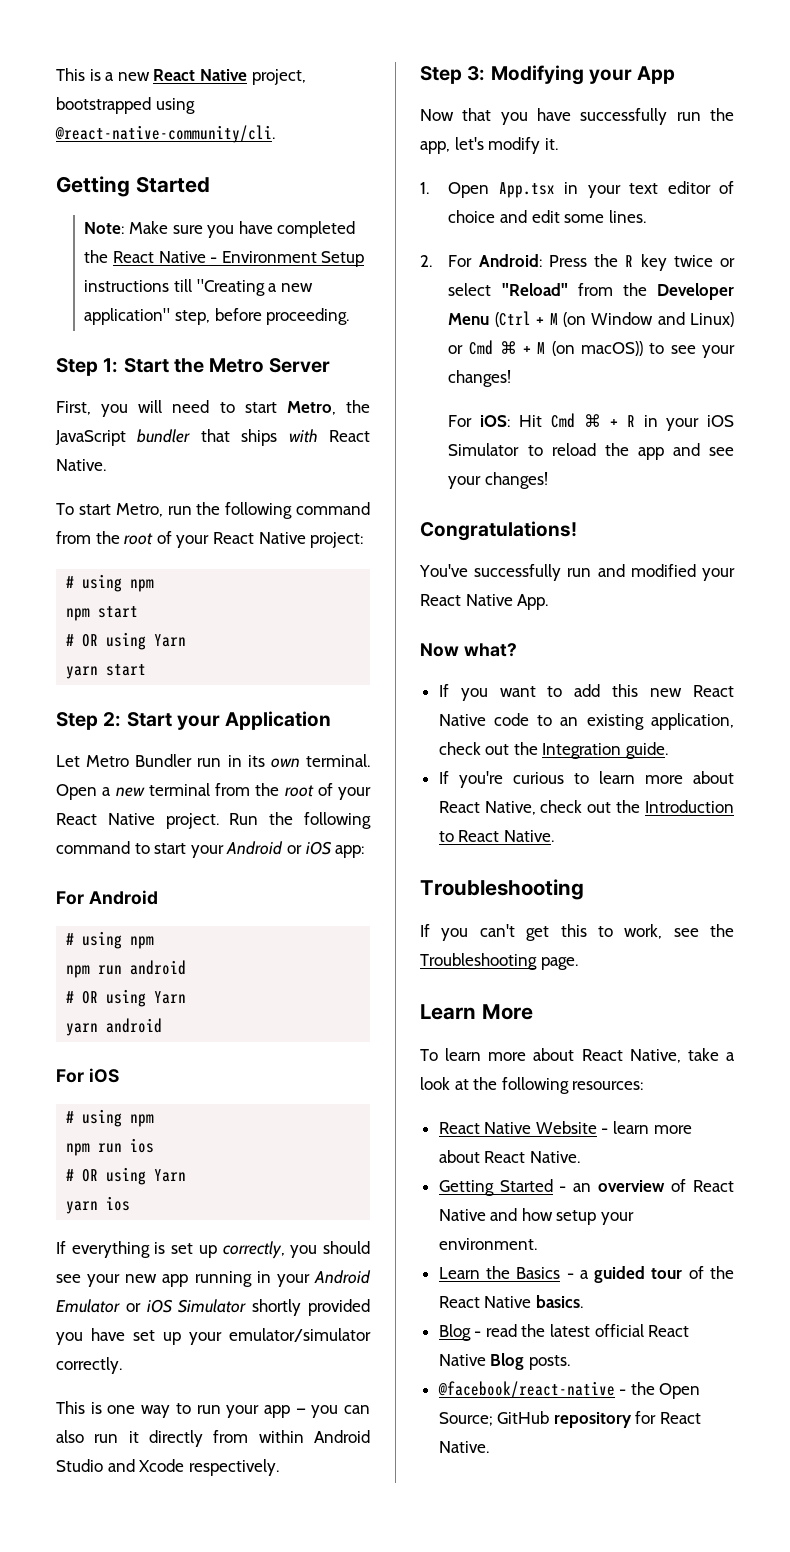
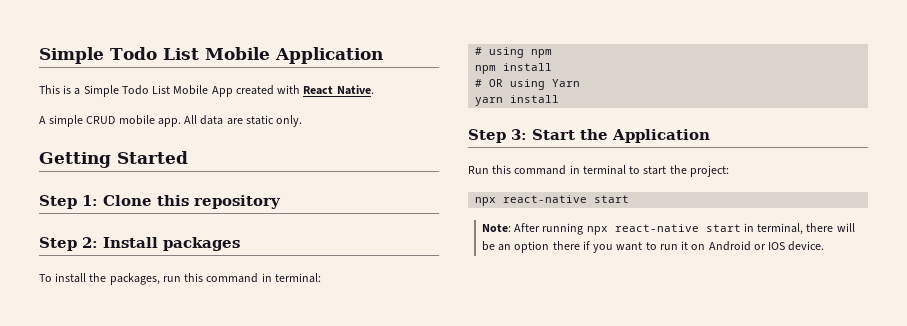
- This is a new React Native project, bootstrapped using @react-native-community/cli.
+ Simple Todo List Mobile Application
+ This is a Simple Todo List Mobile App created with React Native.
+ A simple CRUD mobile app. All data are static only.
  Getting Started
- Note: Make sure you have completed the React Native - Environment Setup instructions till "Creating a new application" step, before proceeding.
- Step 1: Start the Metro Server
- First, you will need to start Metro, the JavaScript bundler that ships with React Native.
- To start Metro, run the following command from the root of your React Native project:
+ Step 1: Clone this repository
+ Step 2: Install packages
+ To install the packages, run this command in terminal:
  # using npm
- npm start
+ npm install
  # OR using Yarn
- yarn start
- Step 2: Start your Application
- Let Metro Bundler run in its own terminal. Open a new terminal from the root of your React Native project. Run the following command to start your Android or iOS app:
- For Android
- # using npm
- npm run android
- # OR using Yarn
- yarn android
- For iOS
- # using npm
- npm run ios
- # OR using Yarn
- yarn ios
- If everything is set up correctly, you should see your new app running in your Android Emulator or iOS Simulator shortly provided you have set up your emulator/simulator correctly.
- This is one way to run your app — you can also run it directly from within Android Studio and Xcode respectively.
- Step 3: Modifying your App
- Now that you have successfully run the app, let's modify it.
- 1. Open App.tsx in your text editor of choice and edit some lines.
- 2. For Android: Press the R key twice or select "Reload" from the Developer Menu (Ctrl + M (on Window and Linux) or Cmd ⌘ + M (on macOS)) to see your changes!
- For iOS: Hit Cmd ⌘ + R in your iOS Simulator to reload the app and see your changes!
- Congratulations!
- You've successfully run and modified your React Native App.
- Now what?
- If you want to add this new React Native code to an existing application, check out the Integration guide.
- If you're curious to learn more about React Native, check out the Introduction to React Native.
- Troubleshooting
- If you can't get this to work, see the Troubleshooting page.
- Learn More
- To learn more about React Native, take a look at the following resources:
- React Native Website - learn more about React Native.
- Getting Started - an overview of React Native and how setup your environment.
- Learn the Basics - a guided tour of the React Native basics.
- Blog - read the latest official React Native Blog posts.
- @facebook/react-native - the Open Source; GitHub repository for React Native.
+ yarn install
+ Step 3: Start the Application
+ Run this command in terminal to start the project:
+ npx react-native start
+ Note: After running npx react-native start in terminal, there will be an option there if you want to run it on Android or IOS device.

